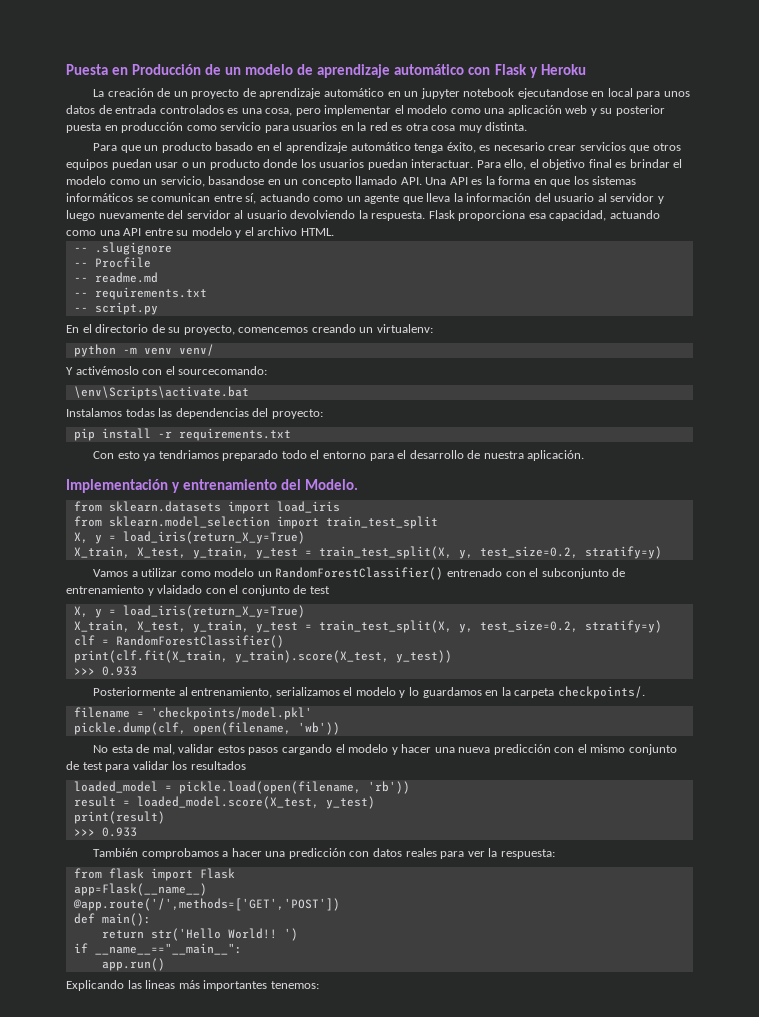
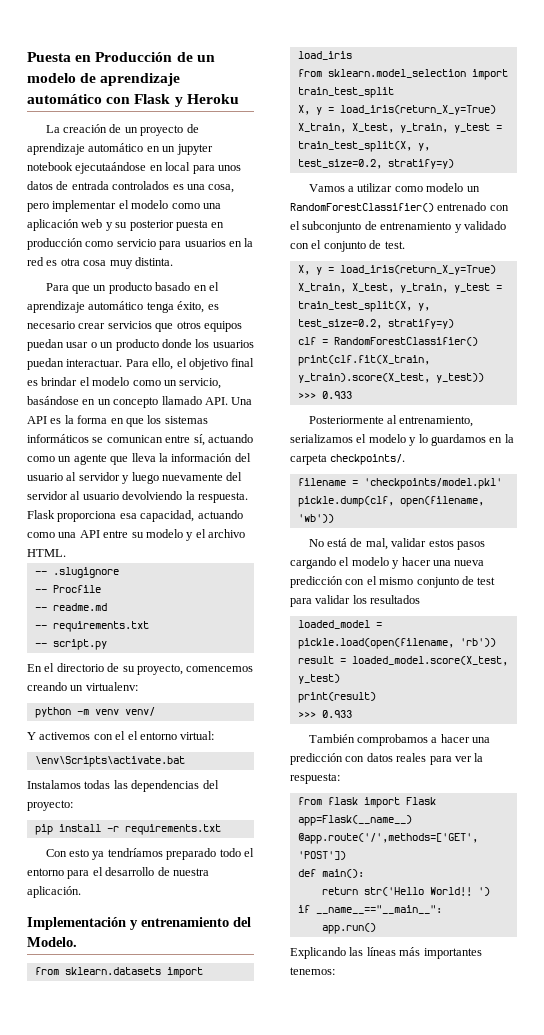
- La creación de un proyecto de aprendizaje automático en un jupyter notebook ejecutandose en local para unos datos de entrada controlados es una cosa, pero implementar el modelo como una aplicación web y su posterior puesta en producción como servicio para usuarios en la red es otra cosa muy distinta.
+ La creación de un proyecto de aprendizaje automático en un jupyter notebook ejecutaándose en local para unos datos de entrada controlados es una cosa, pero implementar el modelo como una aplicación web y su posterior puesta en producción como servicio para usuarios en la red es otra cosa muy distinta.
- Para ello, el objetivo final es brindar el modelo como un servicio, basandose en un concepto llamado API. Una API es la forma en que los sistemas informáticos se comunican entre sí, actuando como un agente que lleva la información del usuario al servidor y luego nuevamente del servidor al usuario devolviendo la respuesta.
+ Para ello, el objetivo final es brindar el modelo como un servicio, basándose en un concepto llamado API. Una API es la forma en que los sistemas informáticos se comunican entre sí, actuando como un agente que lleva la información del usuario al servidor y luego nuevamente del servidor al usuario devolviendo la respuesta.
- Y activémoslo con el sourcecomando:
+ Y activemos con el el entorno virtual:
- Con esto ya tendriamos preparado todo el entorno para el desarrollo de nuestra aplicación.
+ Con esto ya tendríamos preparado todo el entorno para el desarrollo de nuestra aplicación.
- Vamos a utilizar como modelo un RandomForestClassifier() entrenado con el subconjunto de entrenamiento y vlaidado con el conjunto de test
+ Vamos a utilizar como modelo un RandomForestClassifier() entrenado con el subconjunto de entrenamiento y validado con el conjunto de test.
- No esta de mal, validar estos pasos cargando el modelo y hacer una nueva predicción con el mismo conjunto de test para validar los resultados
+ No está de mal, validar estos pasos cargando el modelo y hacer una nueva predicción con el mismo conjunto de test para validar los resultados
- Explicando las lineas más importantes tenemos:
+ Explicando las líneas más importantes tenemos:

